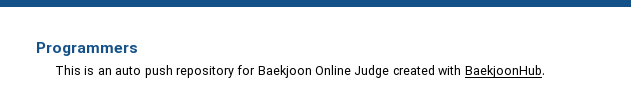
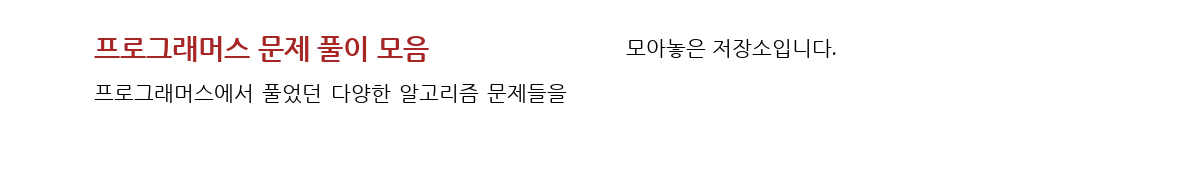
- Programmers
- This is an auto push repository for Baekjoon Online Judge created with BaekjoonHub.
+ 프로그래머스 문제 풀이 모음
+ 프로그래머스에서 풀었던 다양한 알고리즘 문제들을 모아놓은 저장소입니다.

